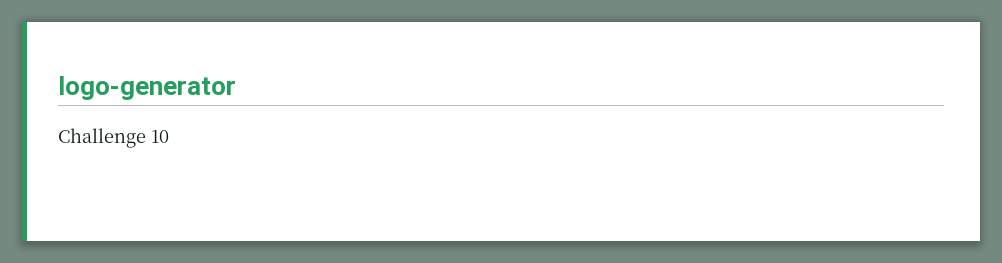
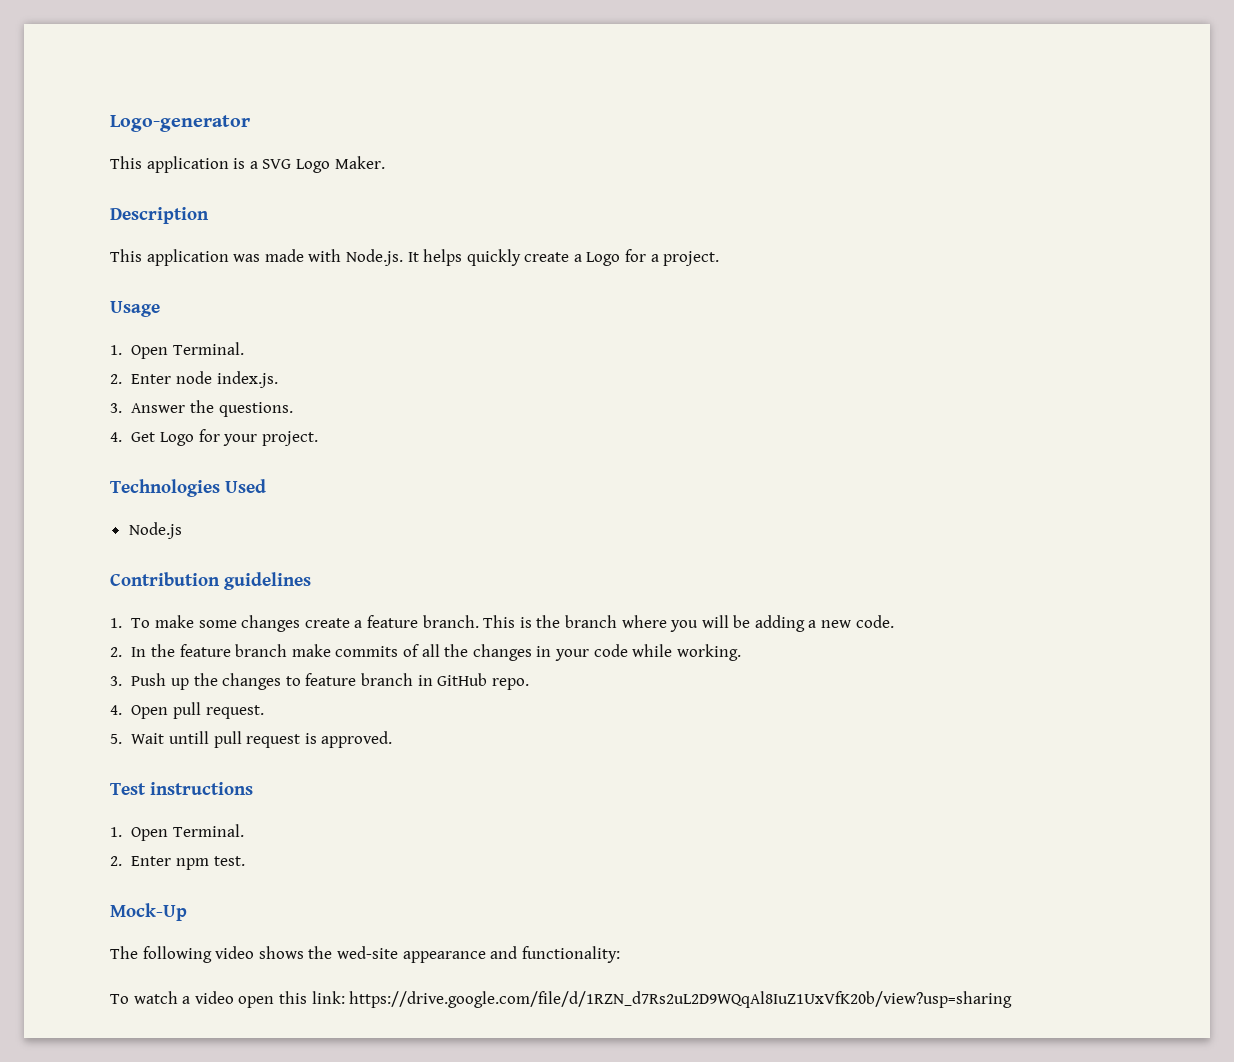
- logo-generator
- Challenge 10
+ Logo-generator
+ This application is a SVG Logo Maker.
+ Description
+ This application was made with Node.js. It helps quickly create a Logo for a project.
+ Usage
+ 1. Open Terminal.
+ 2. Enter node index.js.
+ 3. Answer the questions.
+ 4. Get Logo for your project.
+ Technologies Used
+ Node.js
+ Contribution guidelines
+ 1. To make some changes create a feature branch. This is the branch where you will be adding a new code.
+ 2. In the feature branch make commits of all the changes in your code while working.
+ 3. Push up the changes to feature branch in GitHub repo.
+ 4. Open pull request.
+ 5. Wait untill pull request is approved.
+ Test instructions
+ 1. Open Terminal.
+ 2. Enter npm test.
+ Mock-Up
+ The following video shows the wed-site appearance and functionality:
+ To watch a video open this link: https://drive.google.com/file/d/1RZN_d7Rs2uL2D9WQqAl8IuZ1UxVfK20b/view?usp=sharing

